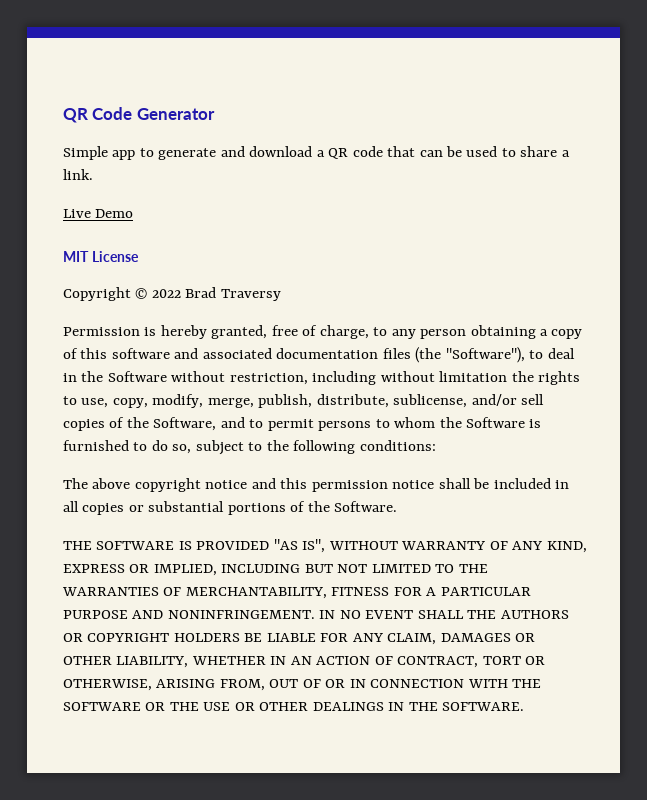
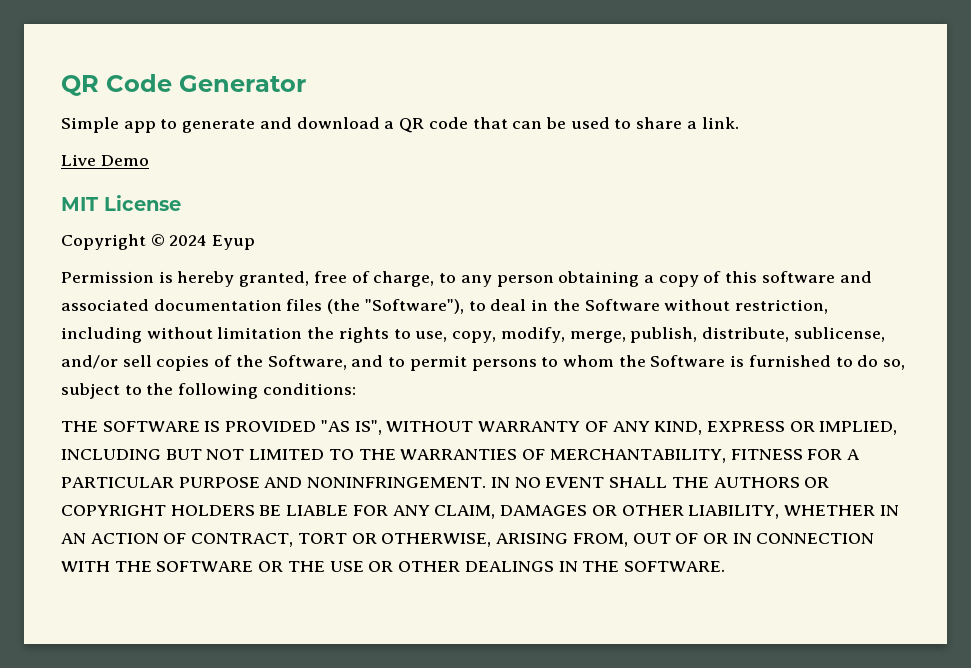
- Copyright © 2022 Brad Traversy
+ Copyright © 2024 Eyup
- The above copyright notice and this permission notice shall be included in all copies or substantial portions of the Software.

